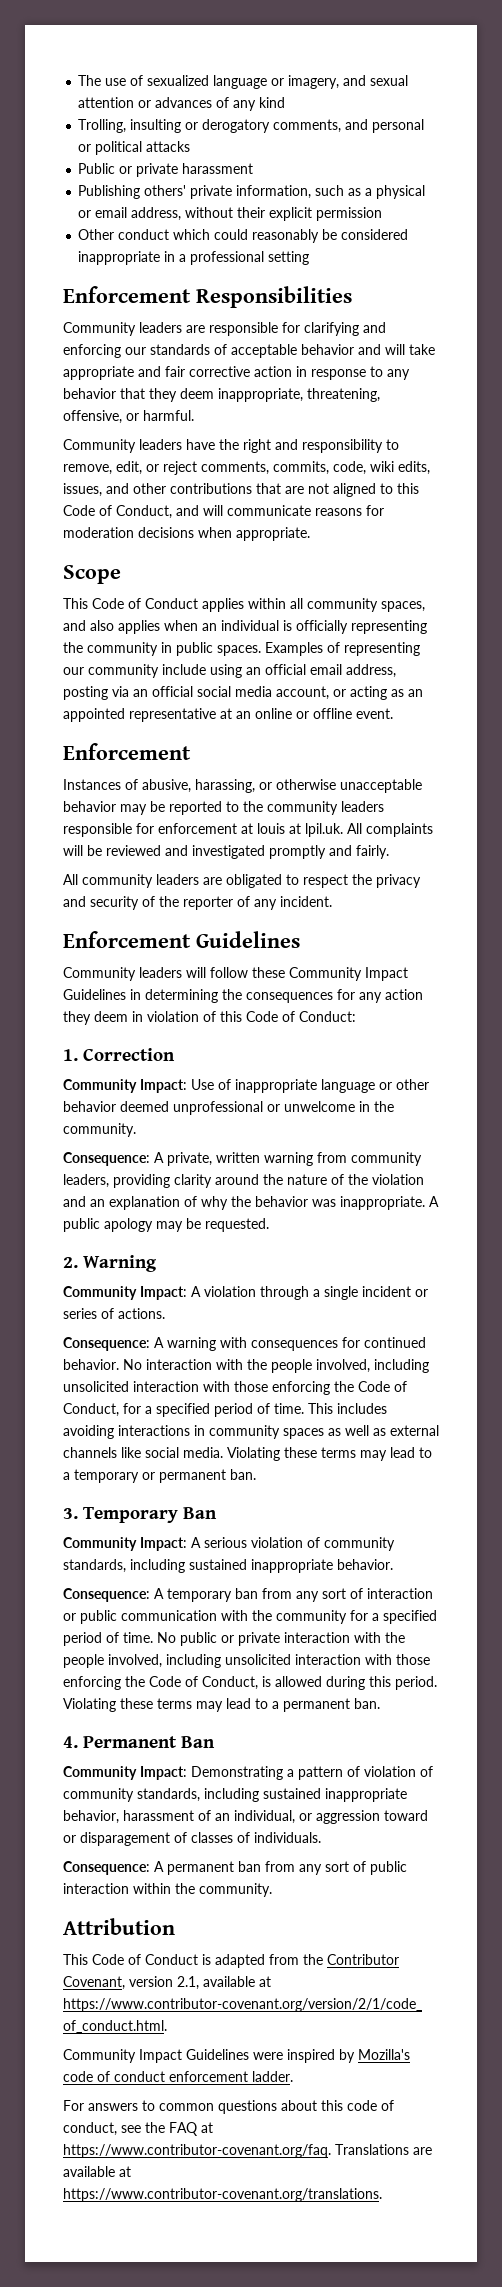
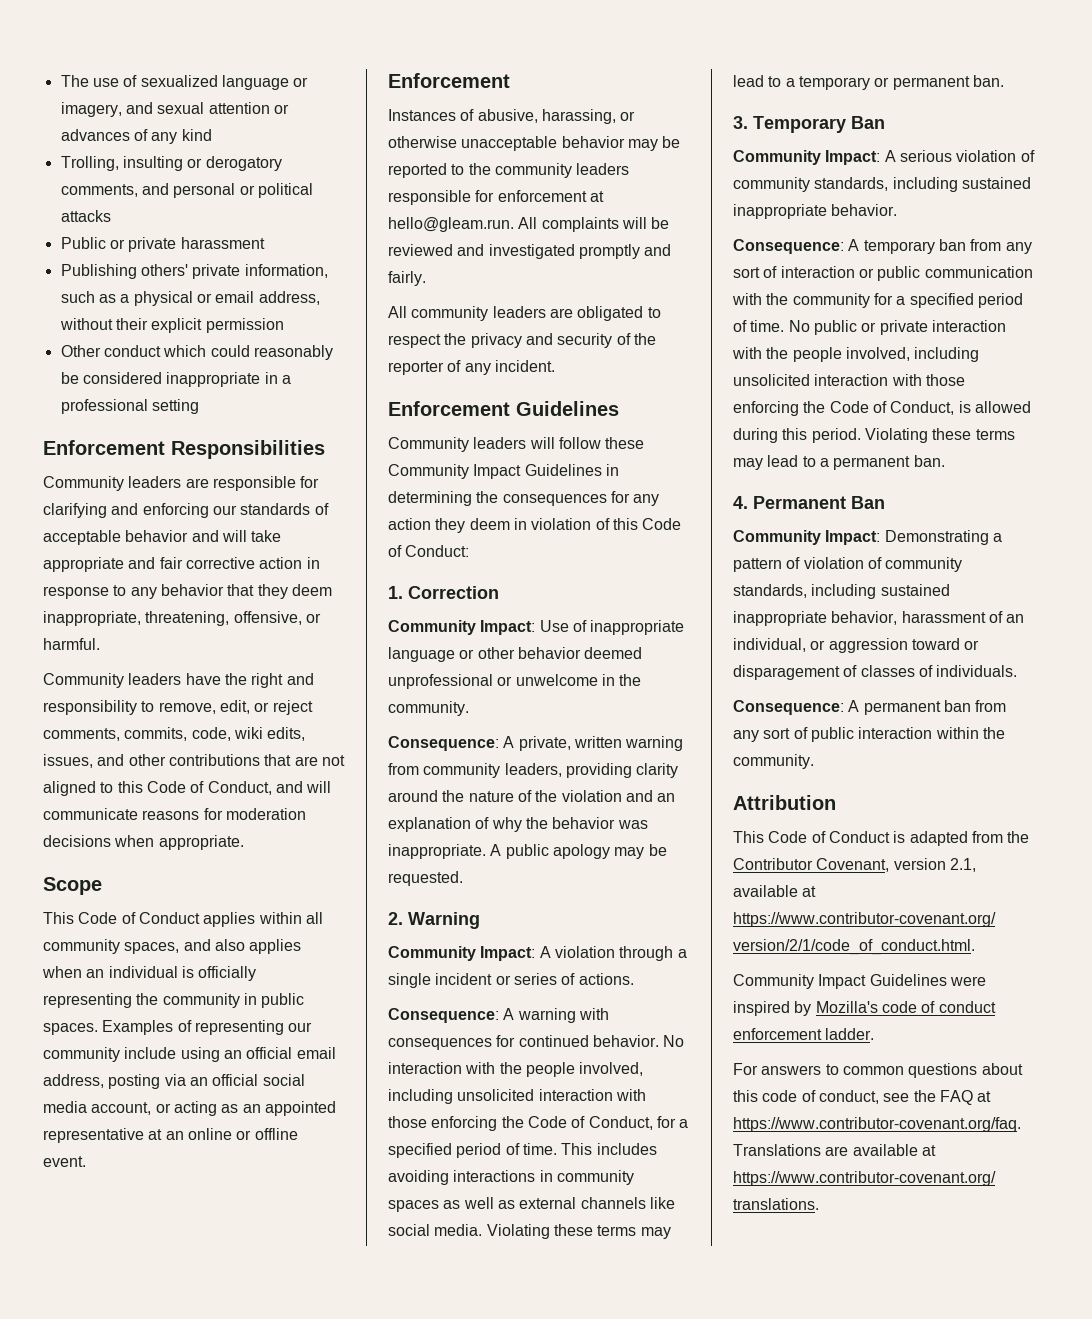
- Instances of abusive, harassing, or otherwise unacceptable behavior may be reported to the community leaders responsible for enforcement at louis at lpil.uk. All complaints will be reviewed and investigated promptly and fairly.
+ Instances of abusive, harassing, or otherwise unacceptable behavior may be reported to the community leaders responsible for enforcement at hello@gleam.run. All complaints will be reviewed and investigated promptly and fairly.

